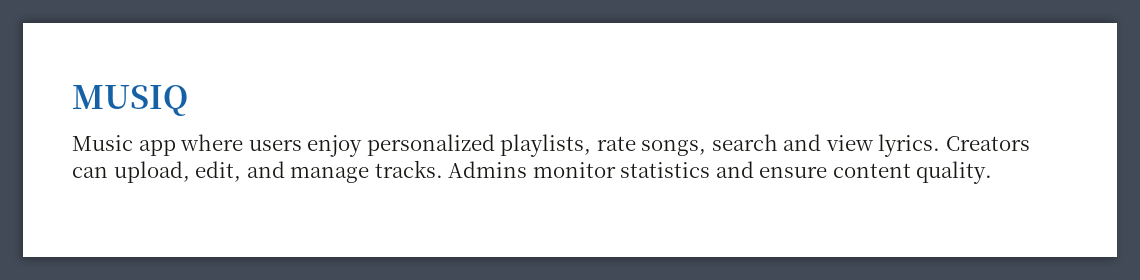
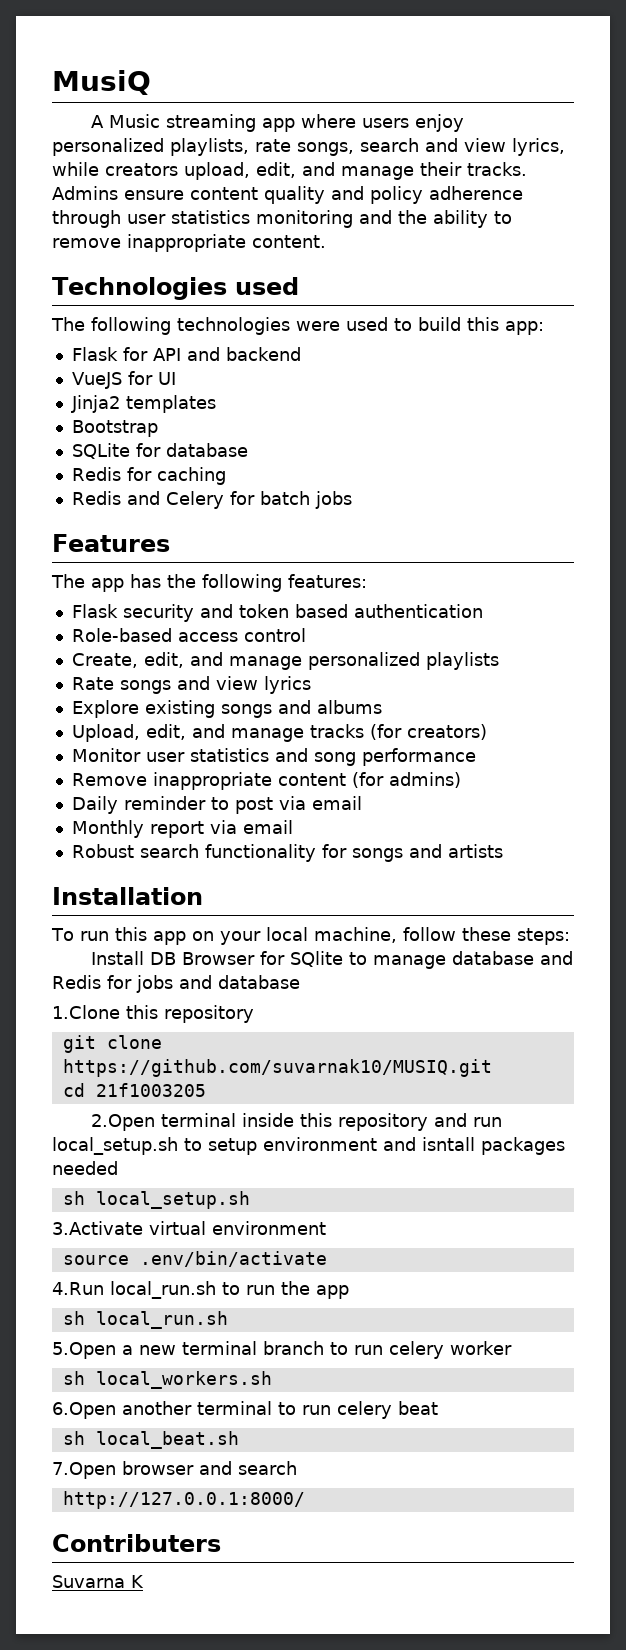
- MUSIQ
- Music app where users enjoy personalized playlists, rate songs, search and view lyrics. Creators can upload, edit, and manage tracks.
+ MusiQ
+ A Music streaming app where users enjoy personalized playlists, rate songs, search and view lyrics, while creators upload, edit, and manage their tracks.
- Admins monitor statistics and ensure content quality.
+ Admins ensure content quality and policy adherence through user statistics monitoring and the ability to remove inappropriate content.
+ Technologies used
+ The following technologies were used to build this app:
+ Flask for API and backend
+ VueJS for UI
+ Jinja2 templates
+ Bootstrap
+ SQLite for database
+ Redis for caching
+ Redis and Celery for batch jobs
+ Features
+ The app has the following features:
+ Flask security and token based authentication
+ Role-based access control
+ Create, edit, and manage personalized playlists
+ Rate songs and view lyrics
+ Explore existing songs and albums
+ Upload, edit, and manage tracks (for creators)
+ Monitor user statistics and song performance
+ Remove inappropriate content (for admins)
+ Daily reminder to post via email
+ Monthly report via email
+ Robust search functionality for songs and artists
+ Installation
+ To run this app on your local machine, follow these steps:
+ Install DB Browser for SQlite to manage database and Redis for jobs and database
+ 1.Clone this repository
+ git clone https://github.com/suvarnak10/MUSIQ.git
+ cd 21f1003205
+ 2.Open terminal inside this repository and run local_setup.sh to setup environment and isntall packages needed
+ sh local_setup.sh
+ 3.Activate virtual environment
+ source .env/bin/activate
+ 4.Run local_run.sh to run the app
+ sh local_run.sh
+ 5.Open a new terminal branch to run celery worker
+ sh local_workers.sh
+ 6.Open another terminal to run celery beat
+ sh local_beat.sh
+ 7.Open browser and search
+ http://127.0.0.1:8000/
+ Contributers
+ Suvarna K

